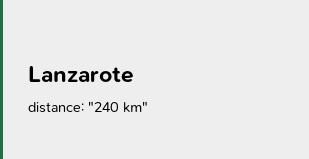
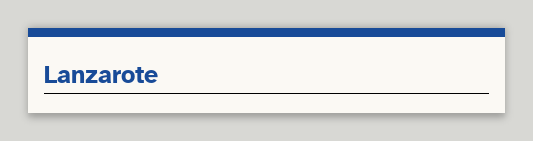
- distance: "240 km"

